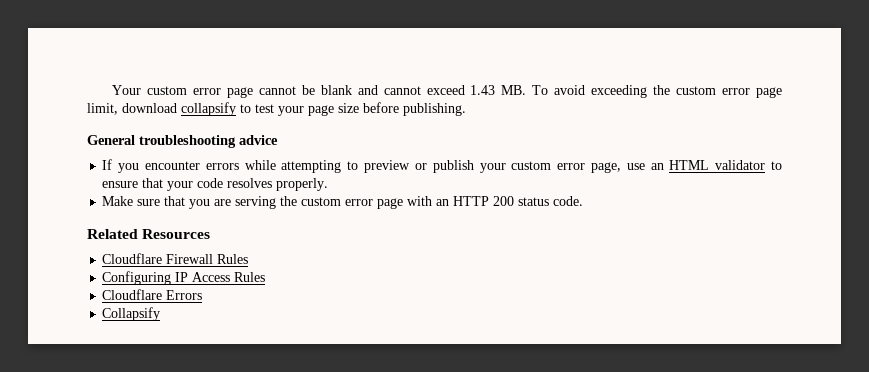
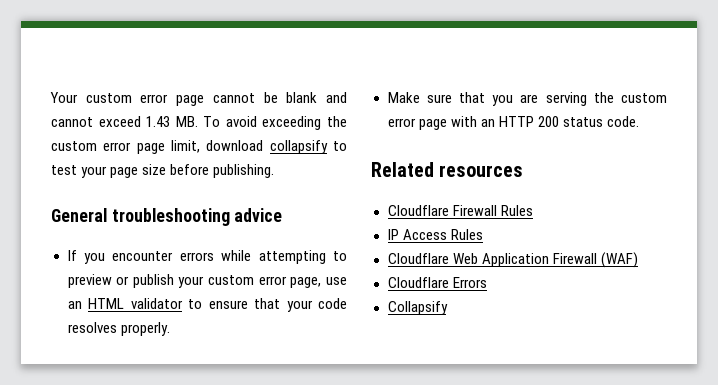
- Related Resources
+ Related resources
- Configuring IP Access Rules
+ IP Access Rules
+ Cloudflare Web Application Firewall (WAF)

